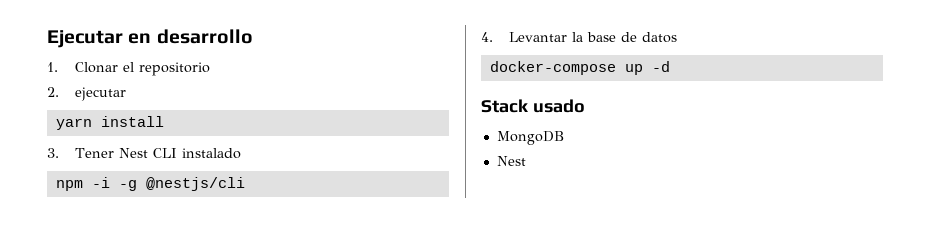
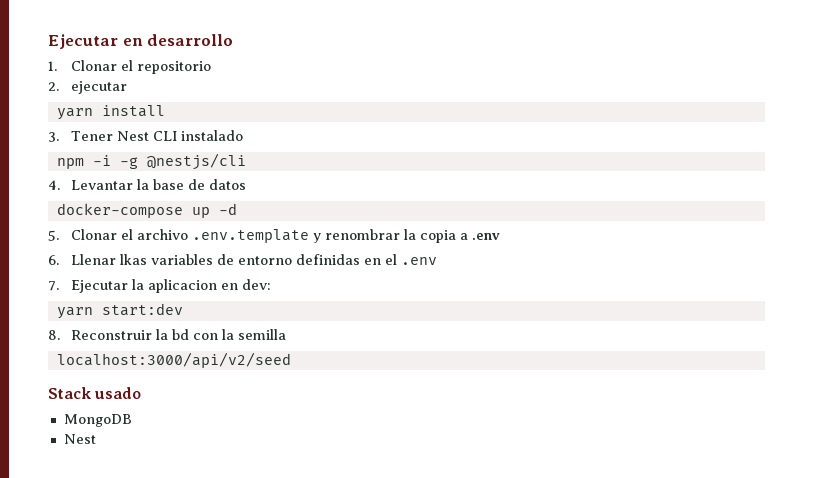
+ 5. Clonar el archivo .env.template y renombrar la copia a .env
+ 6. Llenar lkas variables de entorno definidas en el .env
+ 7. Ejecutar la aplicacion en dev:
+ yarn start:dev
+ 8. Reconstruir la bd con la semilla
+ localhost:3000/api/v2/seed

